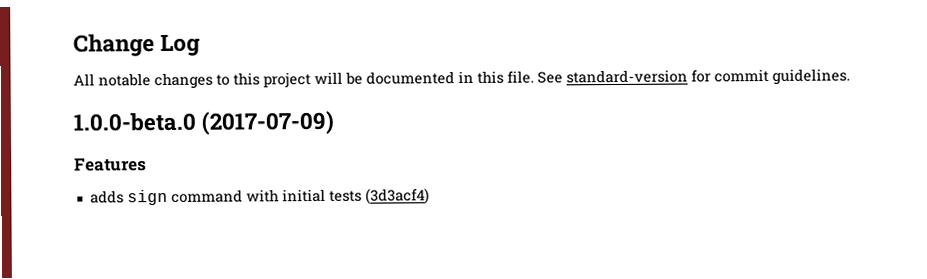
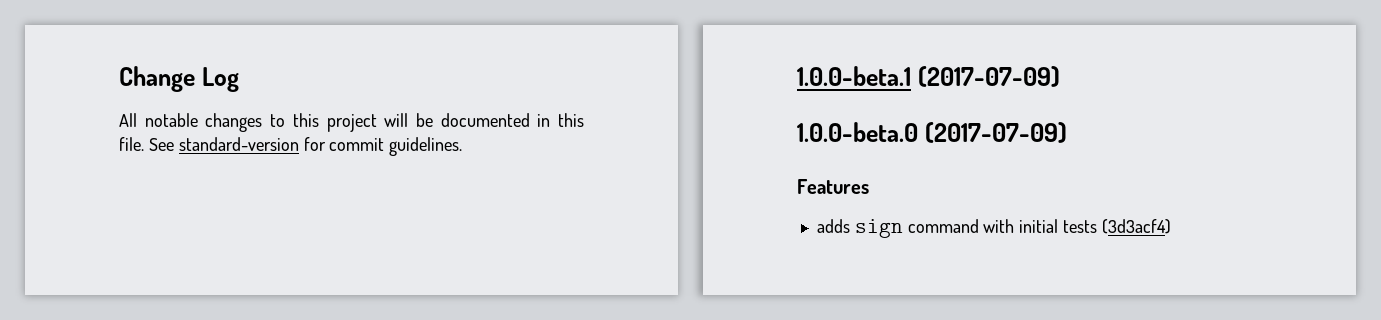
+ 1.0.0-beta.1 (2017-07-09)

